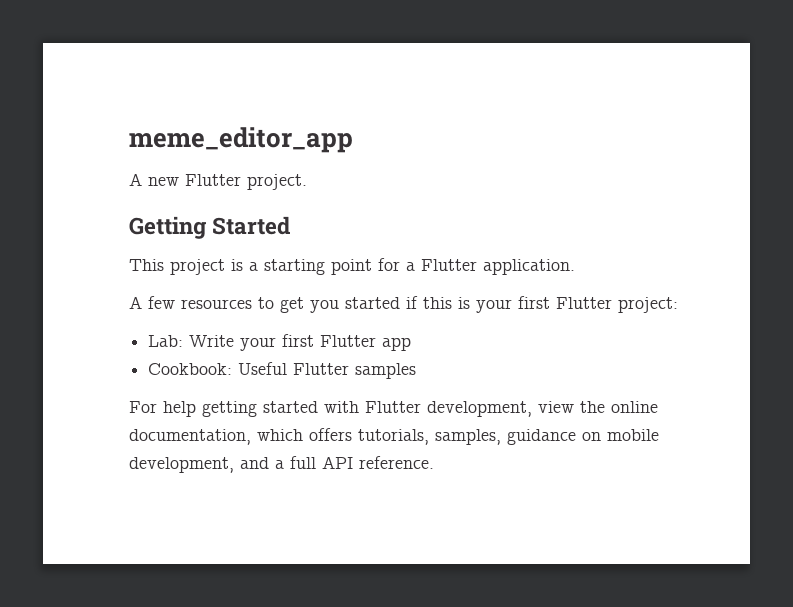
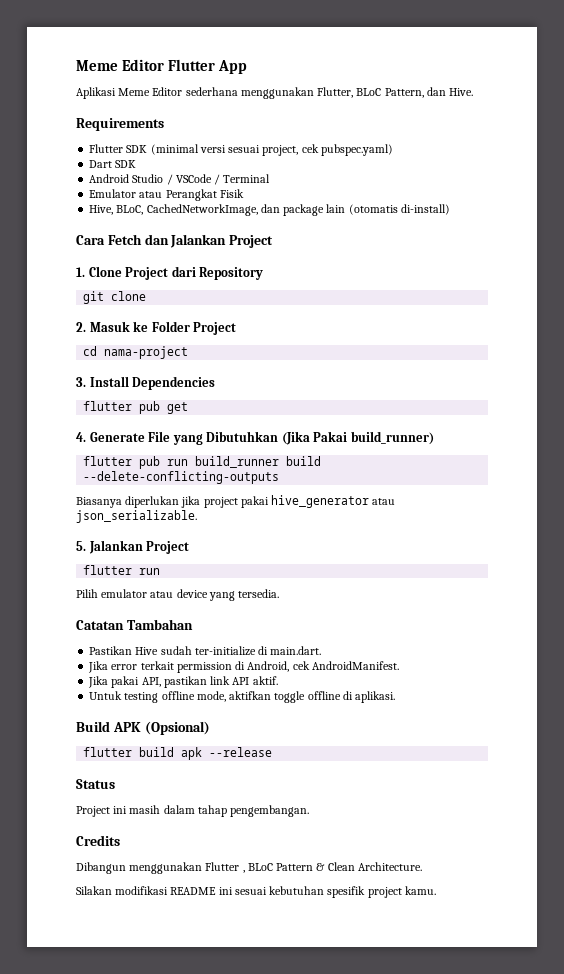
- meme_editor_app
- A new Flutter project.
- Getting Started
- This project is a starting point for a Flutter application.
- A few resources to get you started if this is your first Flutter project:
- Lab: Write your first Flutter app
- Cookbook: Useful Flutter samples
- For help getting started with Flutter development, view the online documentation, which offers tutorials, samples, guidance on mobile development, and a full API reference.
+ Meme Editor Flutter App
+ Aplikasi Meme Editor sederhana menggunakan Flutter, BLoC Pattern, dan Hive.
+ Requirements
+ Flutter SDK (minimal versi sesuai project, cek pubspec.yaml)
+ Dart SDK
+ Android Studio / VSCode / Terminal
+ Emulator atau Perangkat Fisik
+ Hive, BLoC, CachedNetworkImage, dan package lain (otomatis di-install)
+ Cara Fetch dan Jalankan Project
+ 1. Clone Project dari Repository
+ git clone
+ 2. Masuk ke Folder Project
+ cd nama-project
+ 3. Install Dependencies
+ flutter pub get
+ 4. Generate File yang Dibutuhkan (Jika Pakai build_runner)
+ flutter pub run build_runner build --delete-conflicting-outputs
+ Biasanya diperlukan jika project pakai hive_generator atau json_serializable.
+ 5. Jalankan Project
+ flutter run
+ Pilih emulator atau device yang tersedia.
+ Catatan Tambahan
+ Pastikan Hive sudah ter-initialize di main.dart.
+ Jika error terkait permission di Android, cek AndroidManifest.
+ Jika pakai API, pastikan link API aktif.
+ Untuk testing offline mode, aktifkan toggle offline di aplikasi.
+ Build APK (Opsional)
+ flutter build apk --release
+ Status
+ Project ini masih dalam tahap pengembangan.
+ Credits
+ Dibangun menggunakan Flutter , BLoC Pattern & Clean Architecture.
+ Silakan modifikasi README ini sesuai kebutuhan spesifik project kamu.

